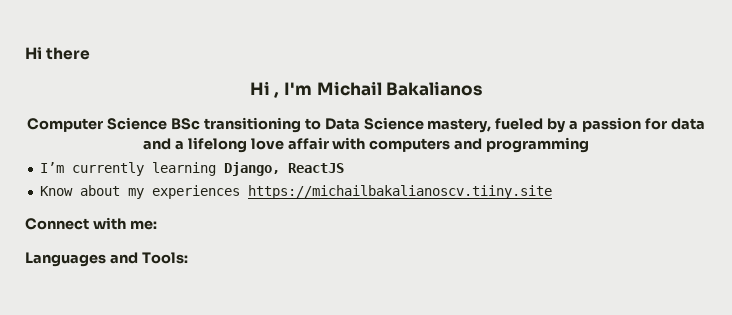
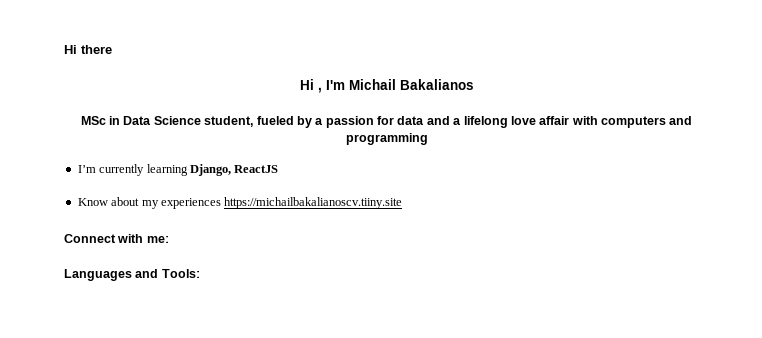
- Computer Science BSc transitioning to Data Science mastery, fueled by a passion for data and a lifelong love affair with computers and programming
+ MSc in Data Science student, fueled by a passion for data and a lifelong love affair with computers and programming

